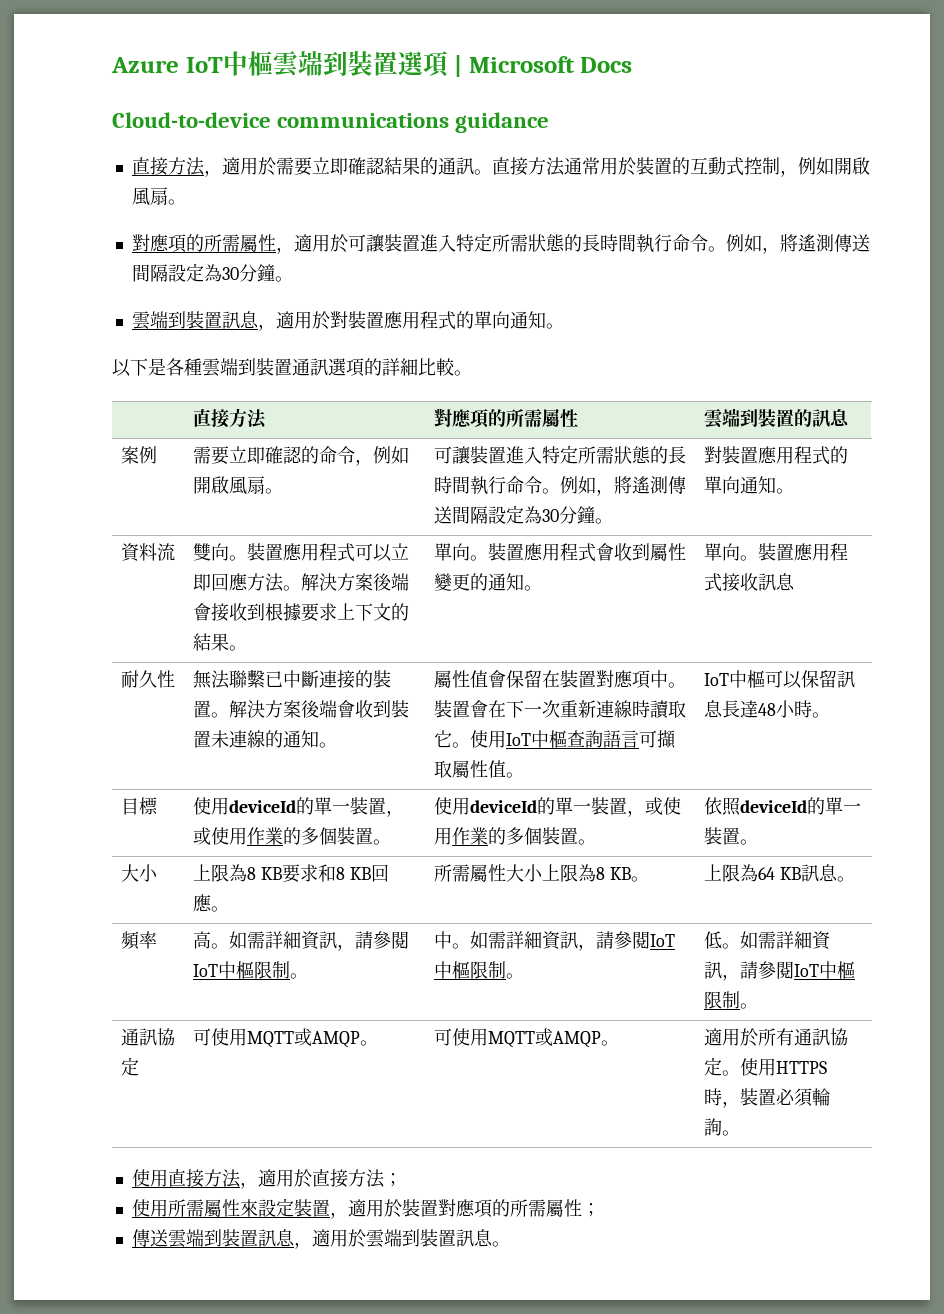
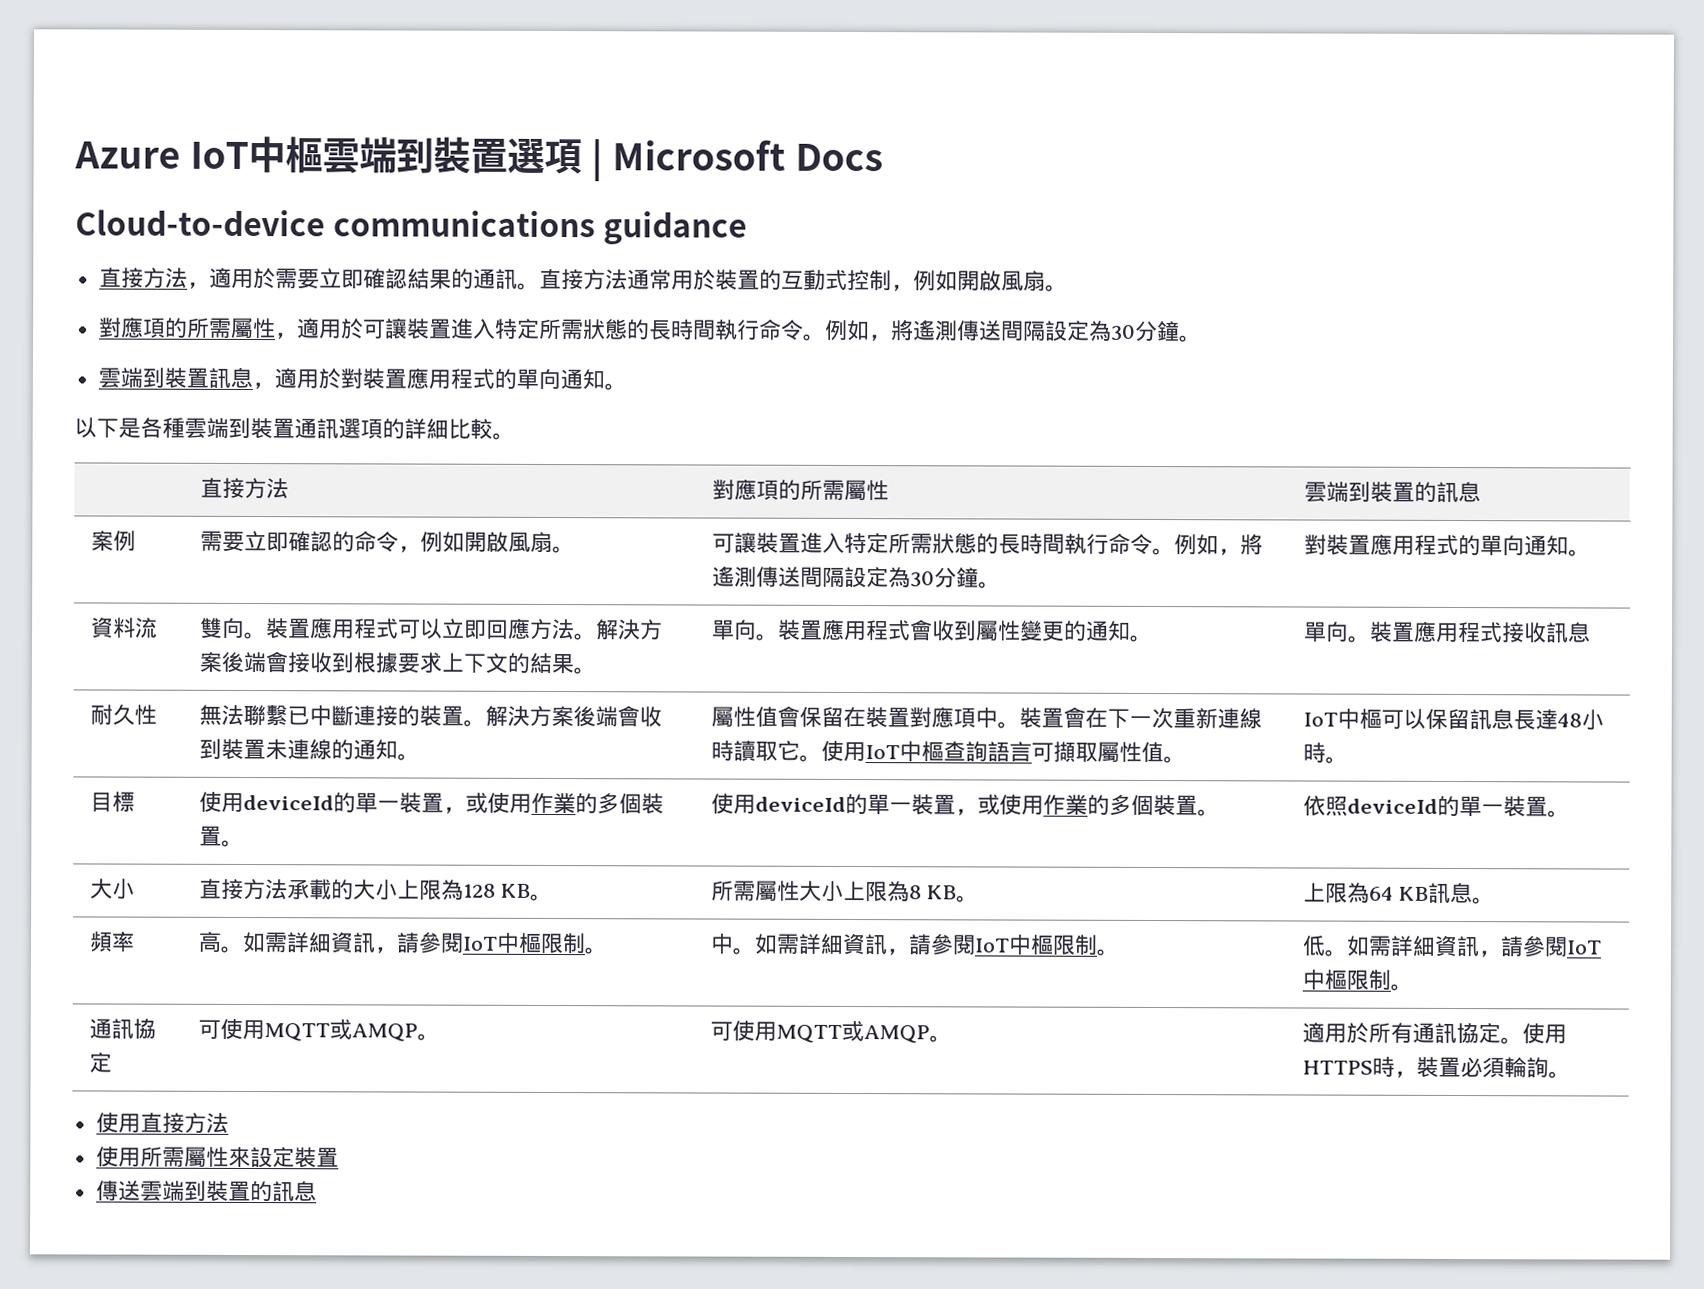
- 大小 | 上限為8 KB要求和8 KB回應。 | 所需屬性大小上限為8 KB。 | 上限為64 KB訊息。
+ 大小 | 直接方法承載的大小上限為128 KB。 | 所需屬性大小上限為8 KB。 | 上限為64 KB訊息。
- 使用直接方法，適用於直接方法；
+ 使用直接方法
- 使用所需屬性來設定裝置，適用於裝置對應項的所需屬性；
- 傳送雲端到裝置訊息，適用於雲端到裝置訊息。
+ 使用所需屬性來設定裝置
+ 傳送雲端到裝置的訊息

